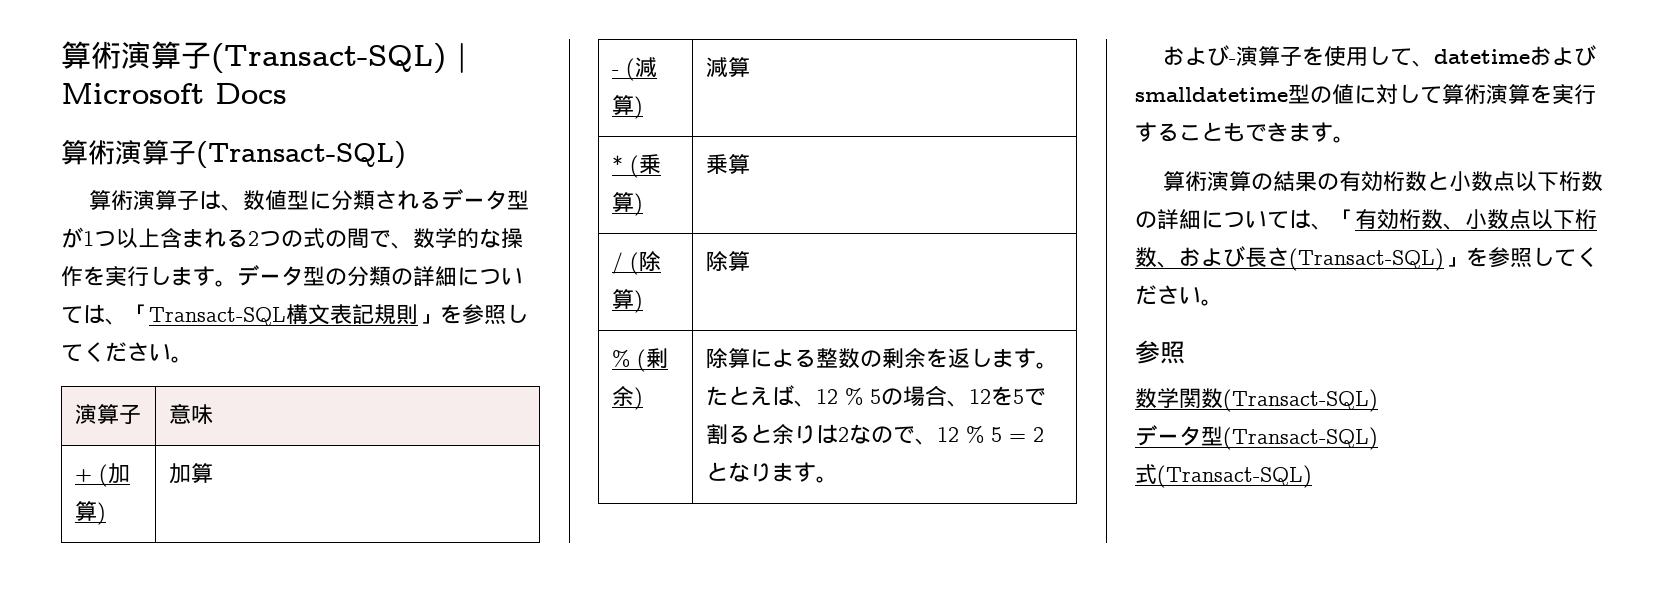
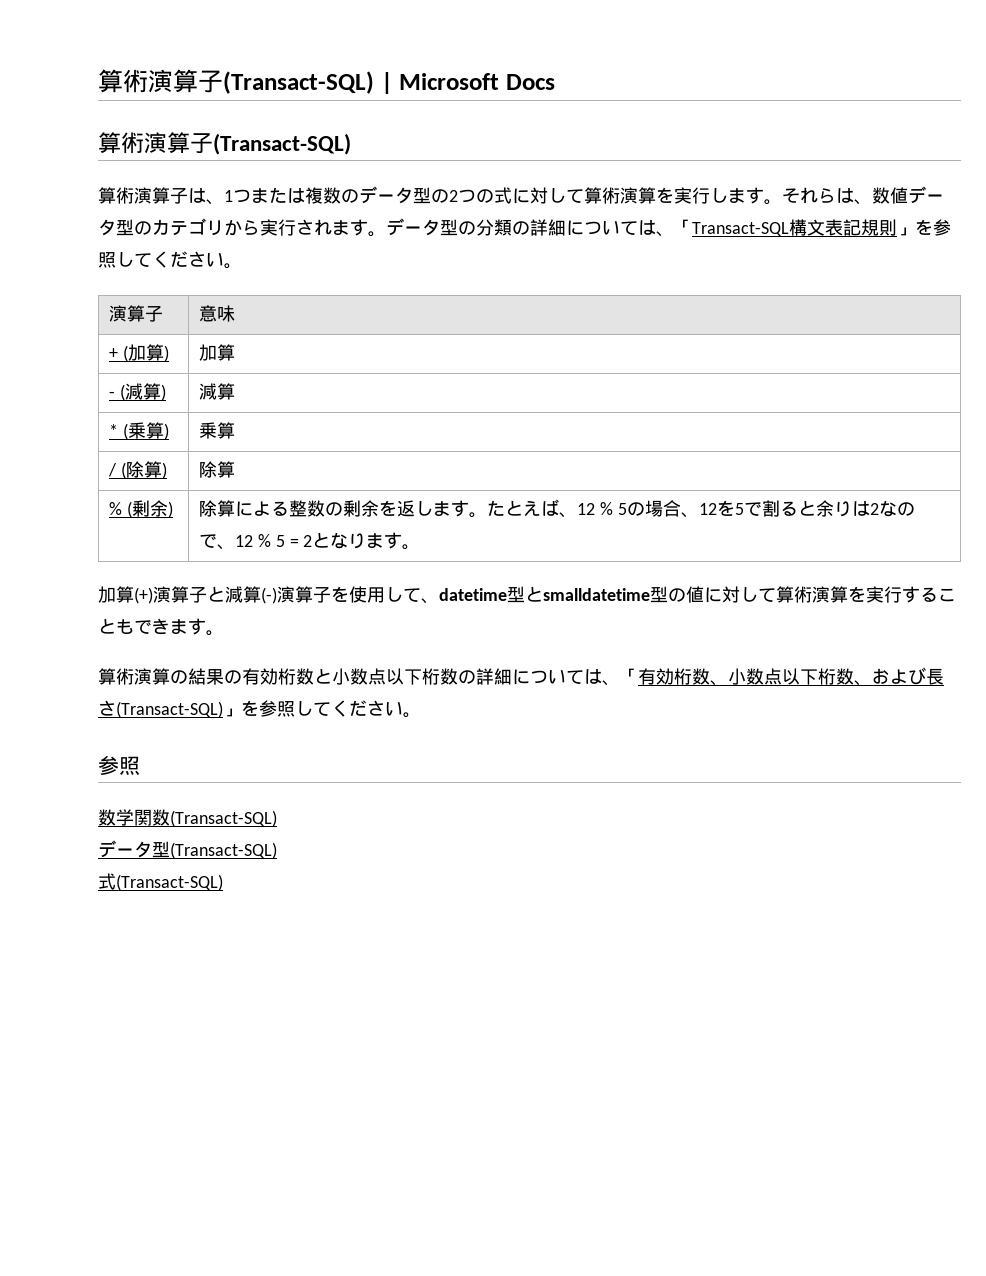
- 算術演算子は、数値型に分類されるデータ型が1つ以上含まれる2つの式の間で、数学的な操作を実行します。
+ 算術演算子は、1つまたは複数のデータ型の2つの式に対して算術演算を実行します。それらは、数値データ型のカテゴリから実行されます。
- および-演算子を使用して、datetimeおよびsmalldatetime型の値に対して算術演算を実行することもできます。
+ 加算(+)演算子と減算(-)演算子を使用して、datetime型とsmalldatetime型の値に対して算術演算を実行することもできます。

